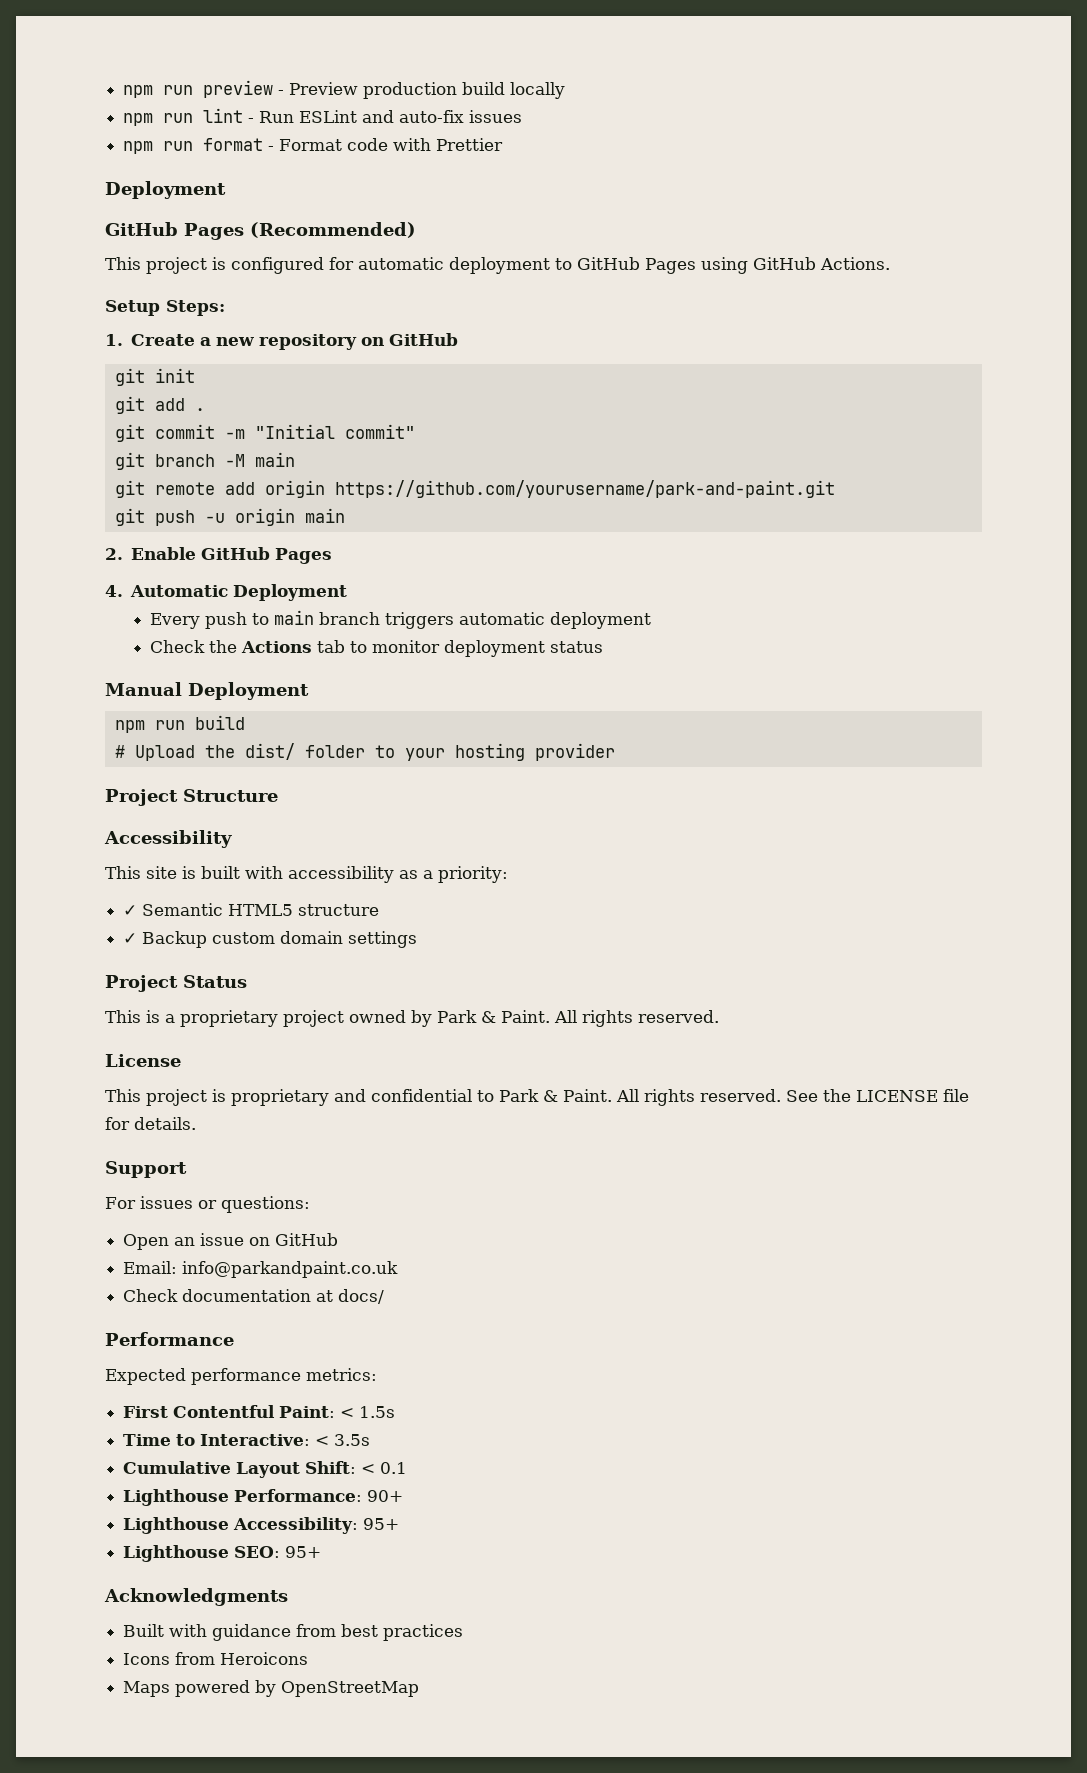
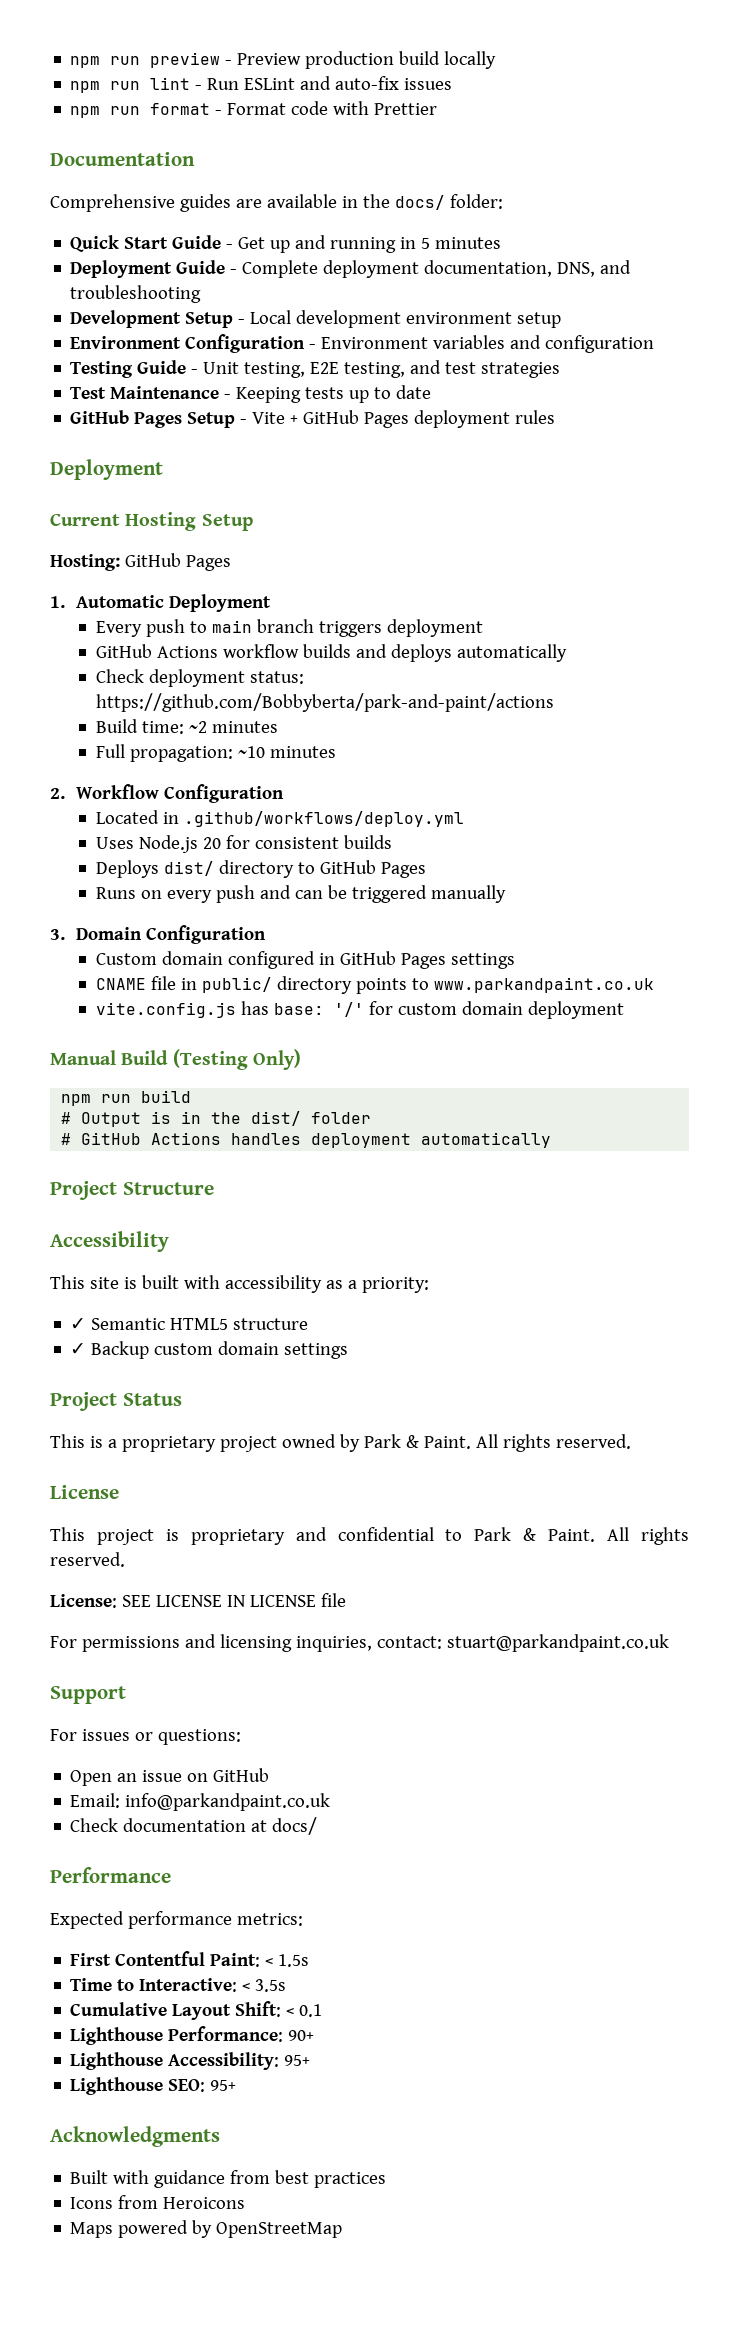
  npm run format - Format code with Prettier
+ Documentation
+ Comprehensive guides are available in the docs/ folder:
+ Quick Start Guide - Get up and running in 5 minutes
+ Deployment Guide - Complete deployment documentation, DNS, and troubleshooting
+ Development Setup - Local development environment setup
+ Environment Configuration - Environment variables and configuration
+ Testing Guide - Unit testing, E2E testing, and test strategies
+ Test Maintenance - Keeping tests up to date
+ GitHub Pages Setup - Vite + GitHub Pages deployment rules
  Deployment
- GitHub Pages (Recommended)
- This project is configured for automatic deployment to GitHub Pages using GitHub Actions.
- Setup Steps:
- 1. Create a new repository on GitHub
- git init
- git add .
- git commit -m "Initial commit"
- git branch -M main
- git remote add origin https://github.com/yourusername/park-and-paint.git
- git push -u origin main
- 2. Enable GitHub Pages
- 4. Automatic Deployment
+ Current Hosting Setup
+ Hosting: GitHub Pages
+ 1. Automatic Deployment
- Every push to main branch triggers automatic deployment
- Check the Actions tab to monitor deployment status
+ Every push to main branch triggers deployment
+ GitHub Actions workflow builds and deploys automatically
+ Check deployment status: https://github.com/Bobbyberta/park-and-paint/actions
+ Build time: ~2 minutes
+ Full propagation: ~10 minutes
+ 2. Workflow Configuration
+ Located in .github/workflows/deploy.yml
+ Uses Node.js 20 for consistent builds
+ Deploys dist/ directory to GitHub Pages
+ Runs on every push and can be triggered manually
+ 3. Domain Configuration
+ Custom domain configured in GitHub Pages settings
+ CNAME file in public/ directory points to www.parkandpaint.co.uk
+ vite.config.js has base: '/' for custom domain deployment
- Manual Deployment
+ Manual Build (Testing Only)
- # Upload the dist/ folder to your hosting provider
+ # Output is in the dist/ folder
+ # GitHub Actions handles deployment automatically
- This project is proprietary and confidential to Park & Paint. All rights reserved. See the LICENSE file for details.
+ This project is proprietary and confidential to Park & Paint. All rights reserved.
+ License: SEE LICENSE IN LICENSE file
+ For permissions and licensing inquiries, contact: stuart@parkandpaint.co.uk

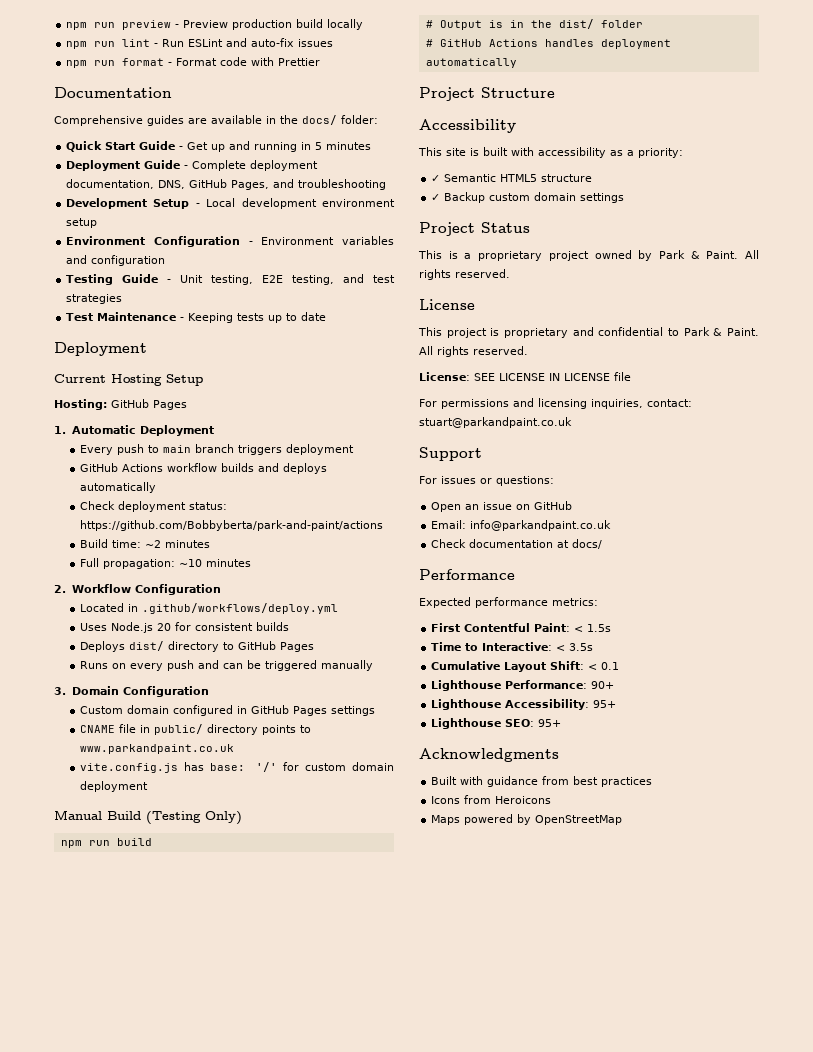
- Deployment Guide - Complete deployment documentation, DNS, and troubleshooting
+ Deployment Guide - Complete deployment documentation, DNS, GitHub Pages, and troubleshooting
- GitHub Pages Setup - Vite + GitHub Pages deployment rules

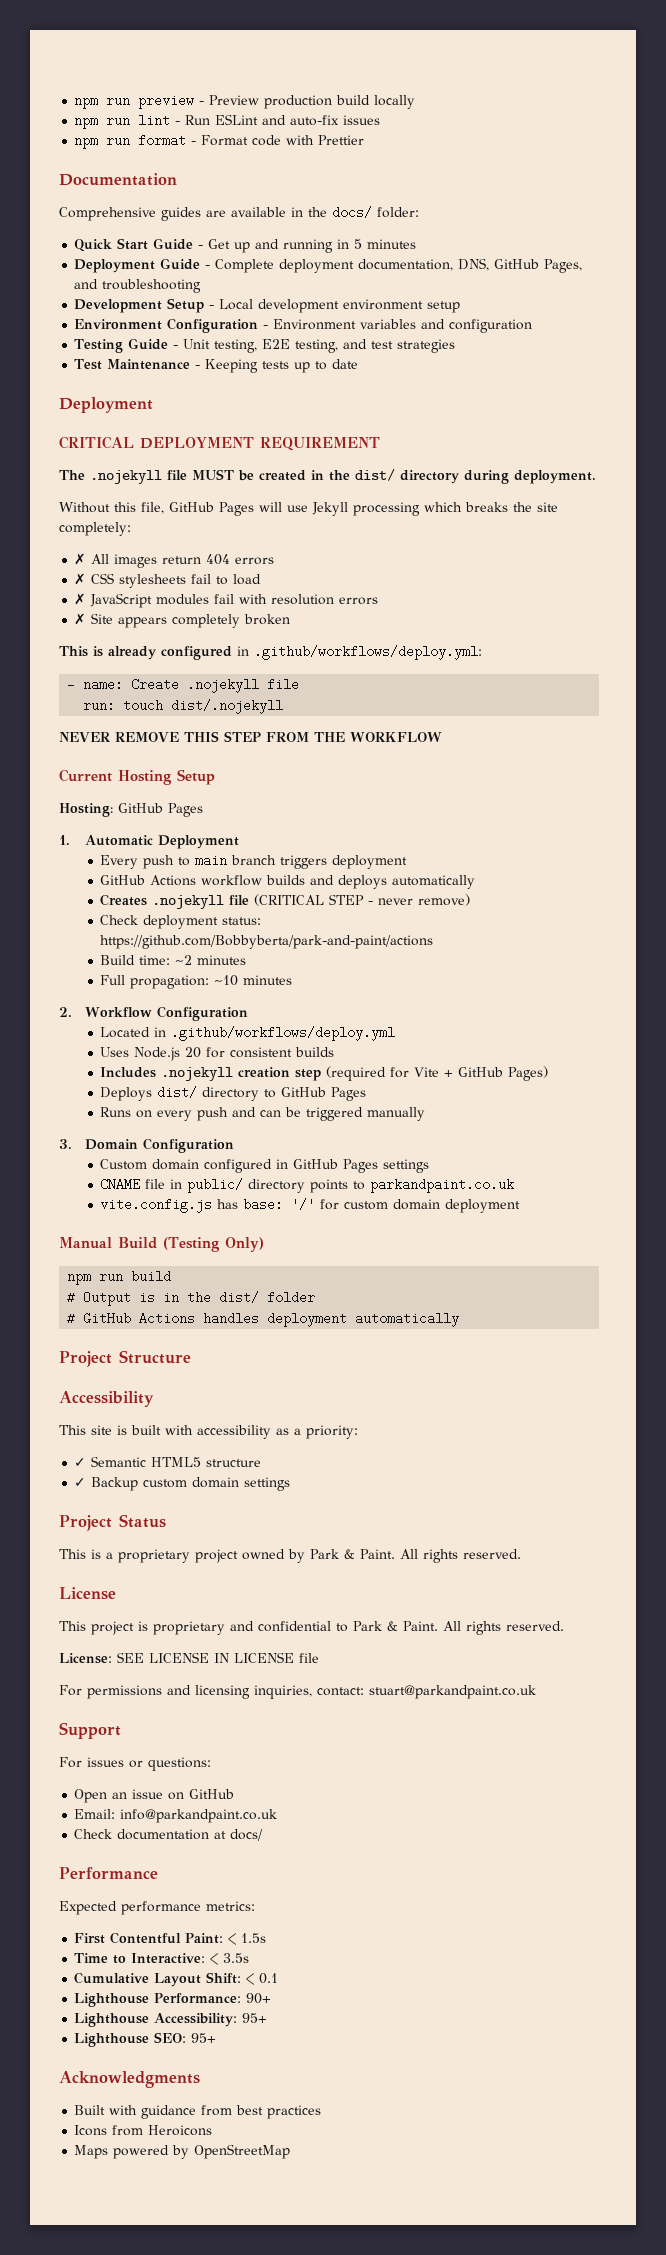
+ CRITICAL DEPLOYMENT REQUIREMENT
+ The .nojekyll file MUST be created in the dist/ directory during deployment.
+ Without this file, GitHub Pages will use Jekyll processing which breaks the site completely:
+ ✗ All images return 404 errors
+ ✗ CSS stylesheets fail to load
+ ✗ JavaScript modules fail with resolution errors
+ ✗ Site appears completely broken
+ This is already configured in .github/workflows/deploy.yml:
+ - name: Create .nojekyll file
+ run: touch dist/.nojekyll
+ NEVER REMOVE THIS STEP FROM THE WORKFLOW
+ Creates .nojekyll file (CRITICAL STEP - never remove)
+ Includes .nojekyll creation step (required for Vite + GitHub Pages)
- CNAME file in public/ directory points to www.parkandpaint.co.uk
+ CNAME file in public/ directory points to parkandpaint.co.uk

